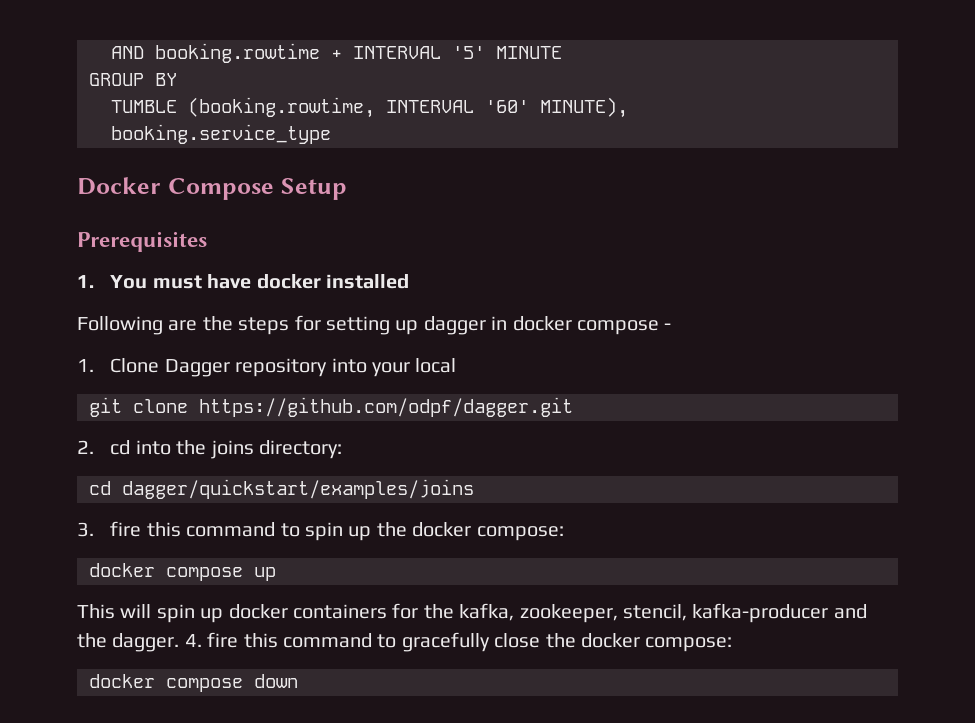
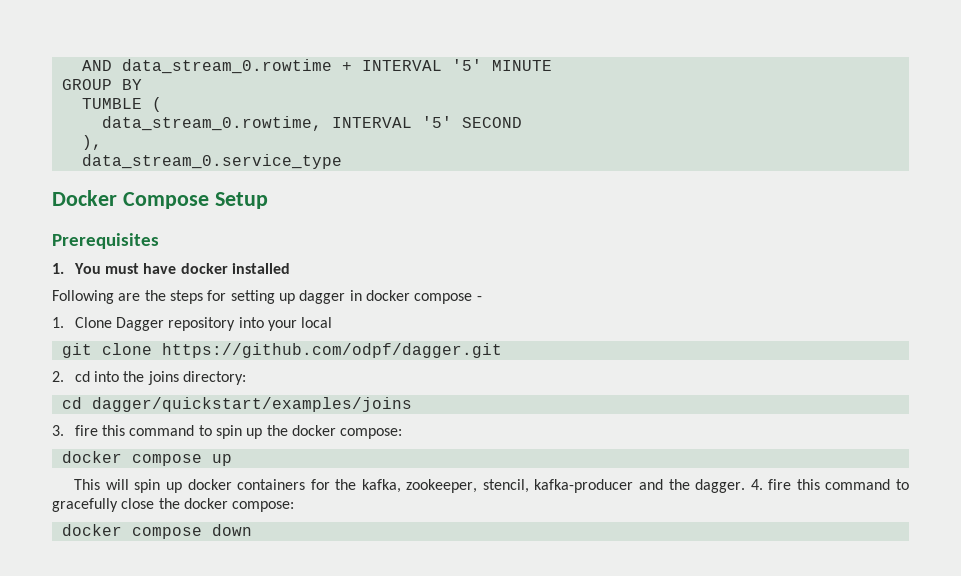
- AND booking.rowtime + INTERVAL '5' MINUTE
+ AND data_stream_0.rowtime + INTERVAL '5' MINUTE
- TUMBLE (booking.rowtime, INTERVAL '60' MINUTE),
- booking.service_type
+ TUMBLE (
+ data_stream_0.rowtime, INTERVAL '5' SECOND
+ ),
+ data_stream_0.service_type

